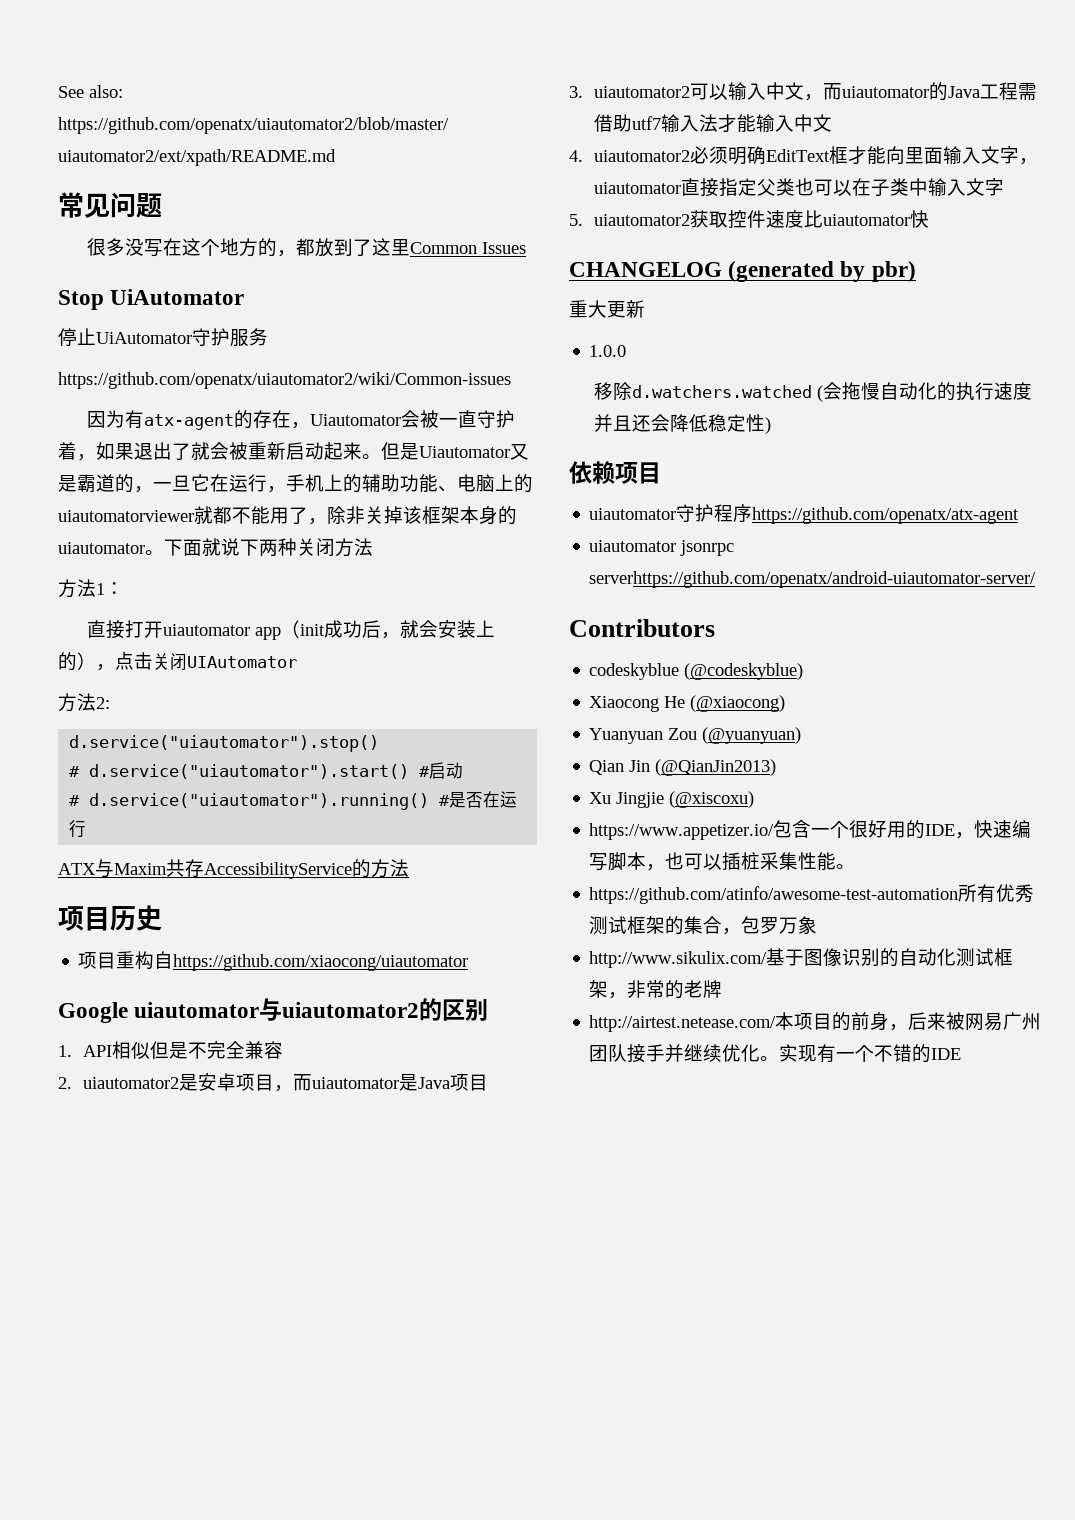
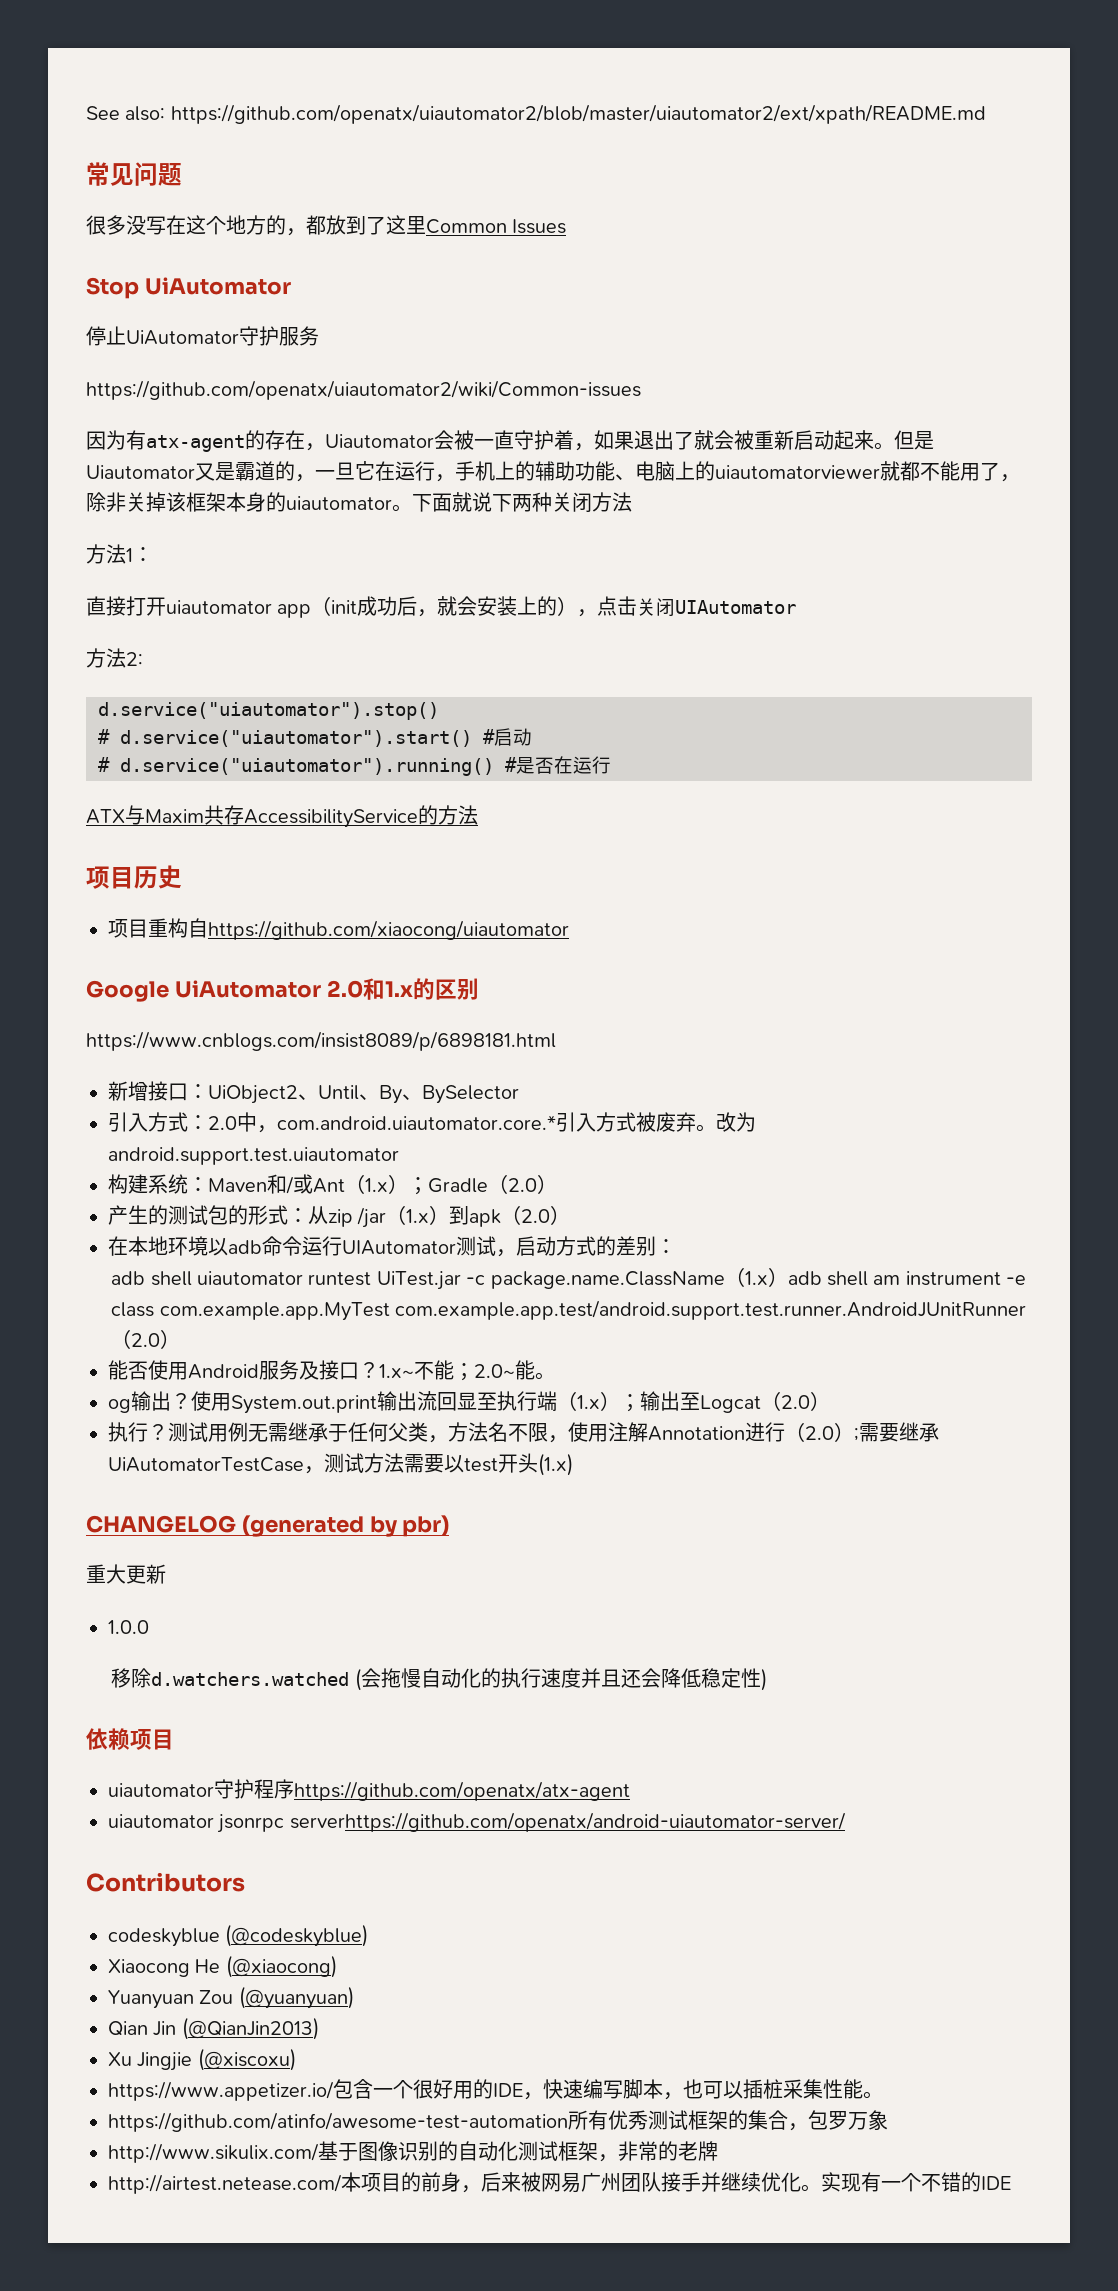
- Google uiautomator与uiautomator2的区别
- 1. API相似但是不完全兼容
- 2. uiautomator2是安卓项目，而uiautomator是Java项目
- 3. uiautomator2可以输入中文，而uiautomator的Java工程需借助utf7输入法才能输入中文
- 4. uiautomator2必须明确EditText框才能向里面输入文字，uiautomator直接指定父类也可以在子类中输入文字
- 5. uiautomator2获取控件速度比uiautomator快
+ Google UiAutomator 2.0和1.x的区别
+ https://www.cnblogs.com/insist8089/p/6898181.html
+ 新增接口：UiObject2、Until、By、BySelector
+ 引入方式：2.0中，com.android.uiautomator.core.*引入方式被废弃。改为android.support.test.uiautomator
+ 构建系统：Maven和/或Ant（1.x）；Gradle（2.0）
+ 产生的测试包的形式：从zip /jar（1.x）到apk（2.0）
+ 在本地环境以adb命令运行UIAutomator测试，启动方式的差别：
+ adb shell uiautomator runtest UiTest.jar -c package.name.ClassName（1.x）adb shell am instrument -e class com.example.app.MyTest com.example.app.test/android.support.test.runner.AndroidJUnitRunner（2.0）
+ 能否使用Android服务及接口？1.x~不能；2.0~能。
+ og输出？使用System.out.print输出流回显至执行端（1.x）；输出至Logcat（2.0）
+ 执行？测试用例无需继承于任何父类，方法名不限，使用注解Annotation进行（2.0）;需要继承UiAutomatorTestCase，测试方法需要以test开头(1.x)

